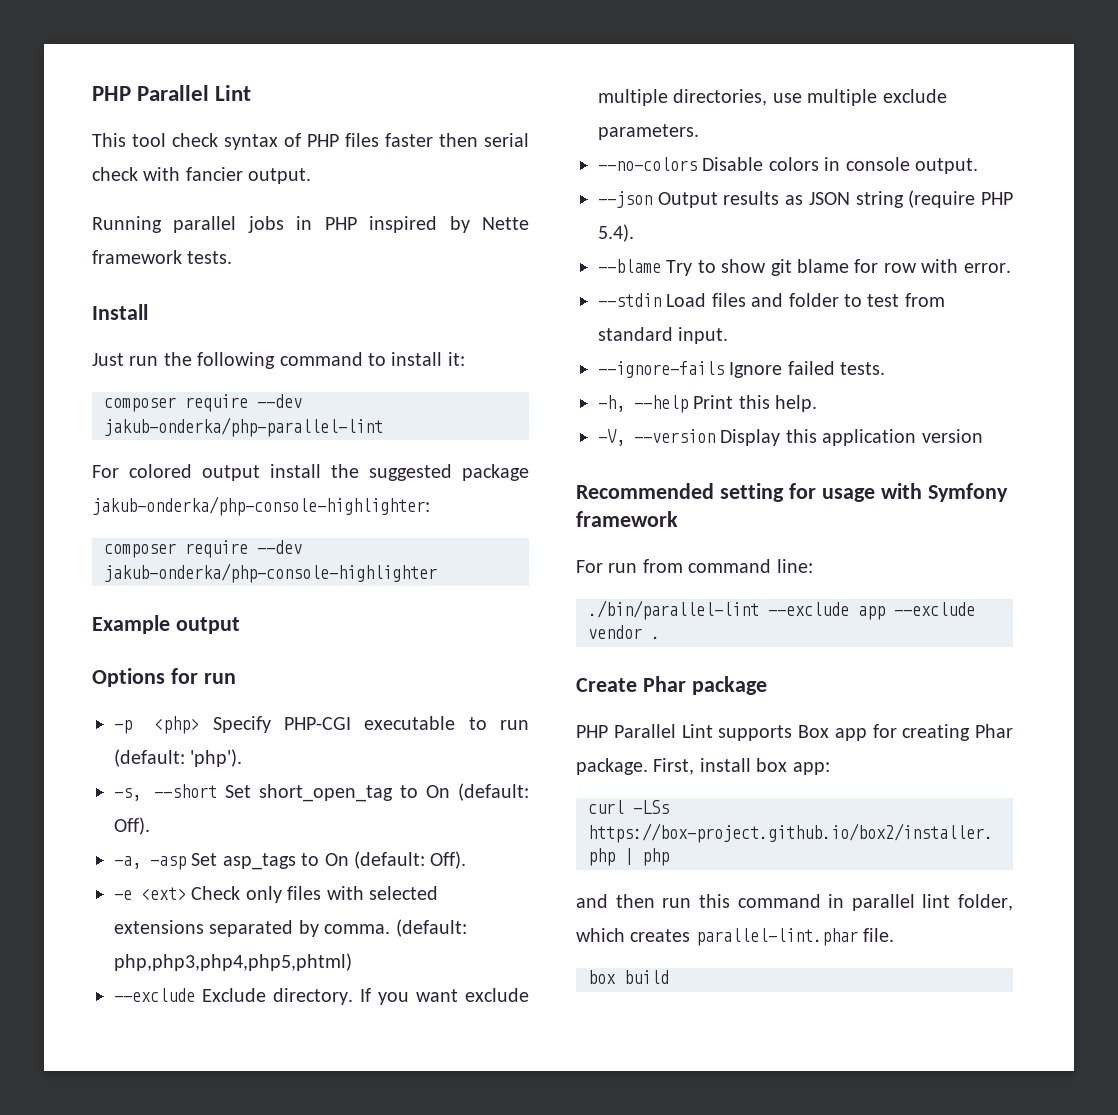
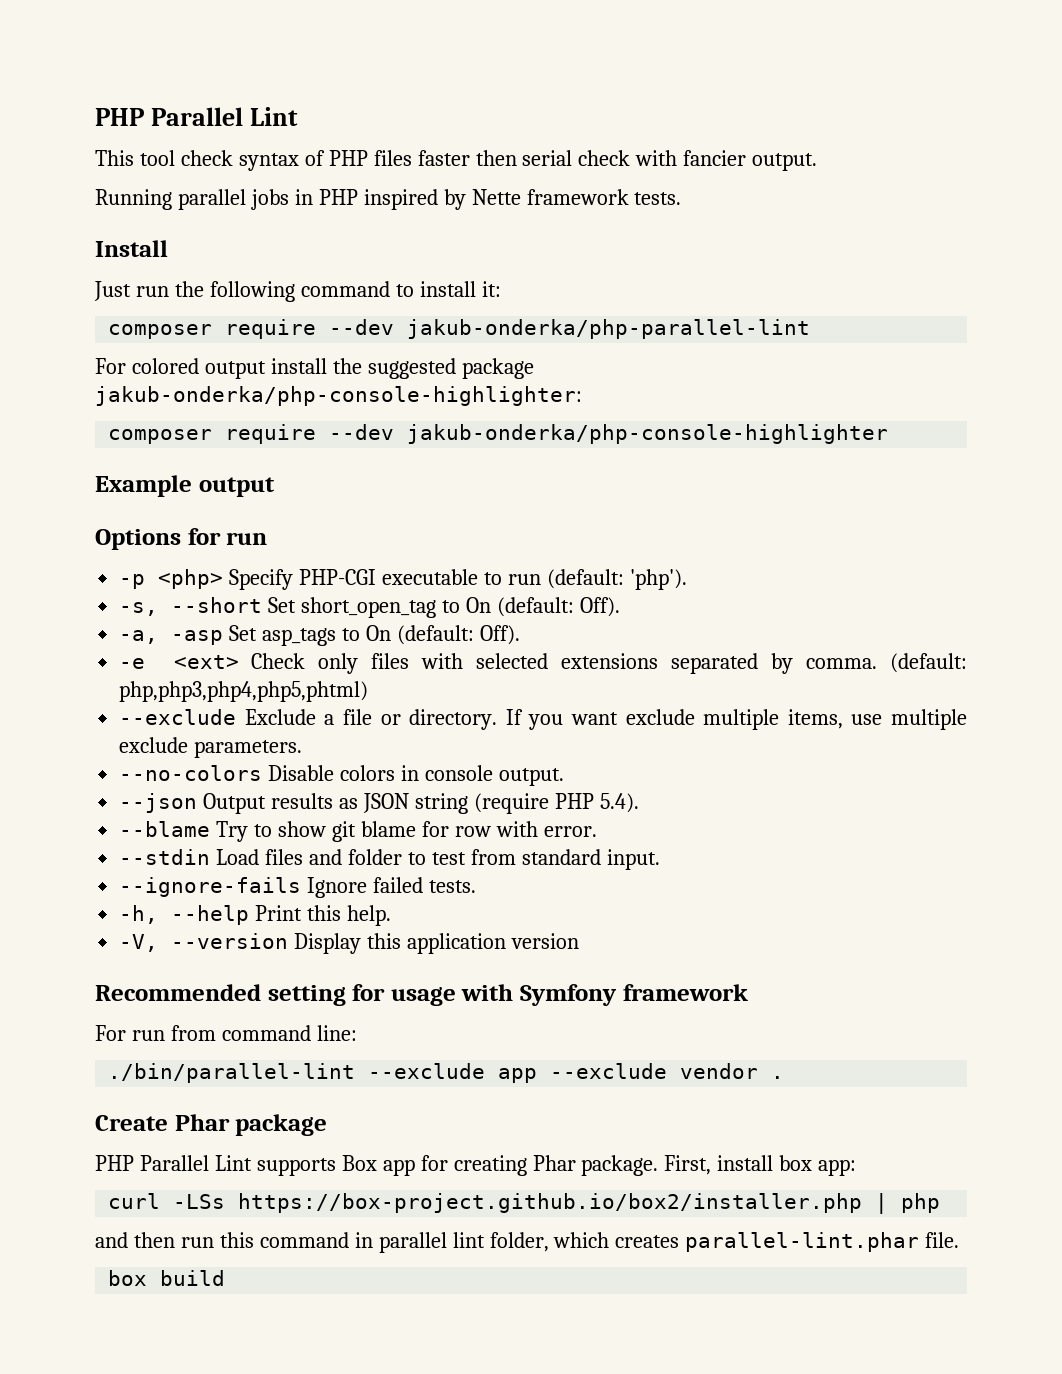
- --exclude Exclude directory.
+ --exclude Exclude a file or directory.
- If you want exclude multiple directories, use multiple exclude parameters.
+ If you want exclude multiple items, use multiple exclude parameters.

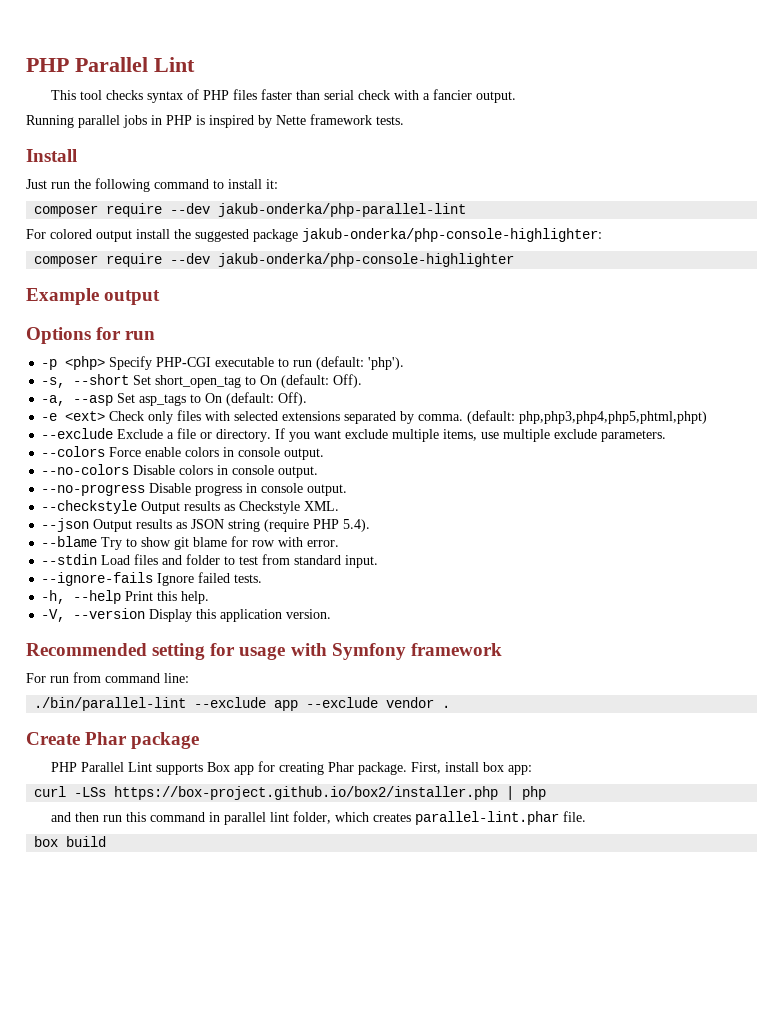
- This tool check syntax of PHP files faster then serial check with fancier output.
+ This tool checks syntax of PHP files faster than serial check with a fancier output.
- Running parallel jobs in PHP inspired by Nette framework tests.
+ Running parallel jobs in PHP is inspired by Nette framework tests.
- -a, -asp Set asp_tags to On (default: Off).
+ -a, --asp Set asp_tags to On (default: Off).
- (default: php,php3,php4,php5,phtml)
+ (default: php,php3,php4,php5,phtml,phpt)
+ --colors Force enable colors in console output.
+ --no-progress Disable progress in console output.
+ --checkstyle Output results as Checkstyle XML.
- -V, --version Display this application version
+ -V, --version Display this application version.

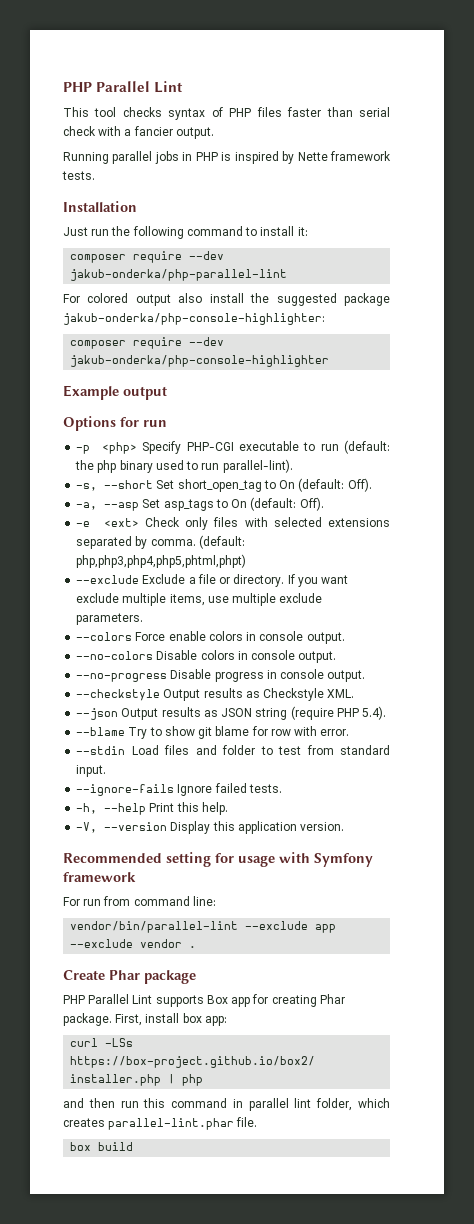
- Install
+ Installation
- For colored output install the suggested package jakub-onderka/php-console-highlighter:
+ For colored output also install the suggested package jakub-onderka/php-console-highlighter:
- -p <php> Specify PHP-CGI executable to run (default: 'php').
+ -p <php> Specify PHP-CGI executable to run (default: the php binary used to run parallel-lint).
- ./bin/parallel-lint --exclude app --exclude vendor .
+ vendor/bin/parallel-lint --exclude app --exclude vendor .

